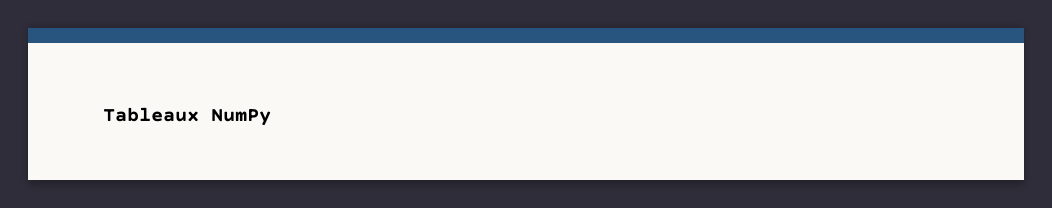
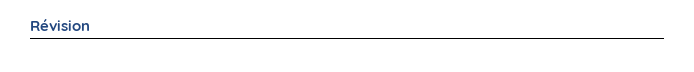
- Tableaux NumPy
+ Révision

